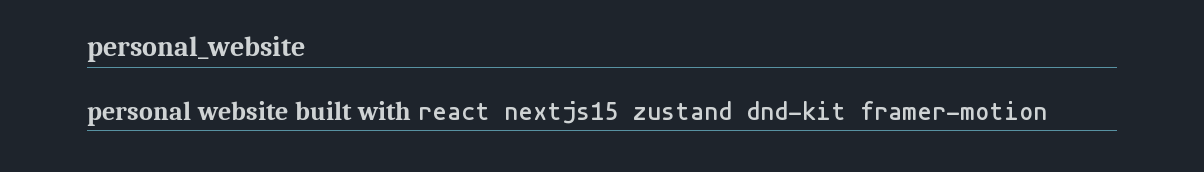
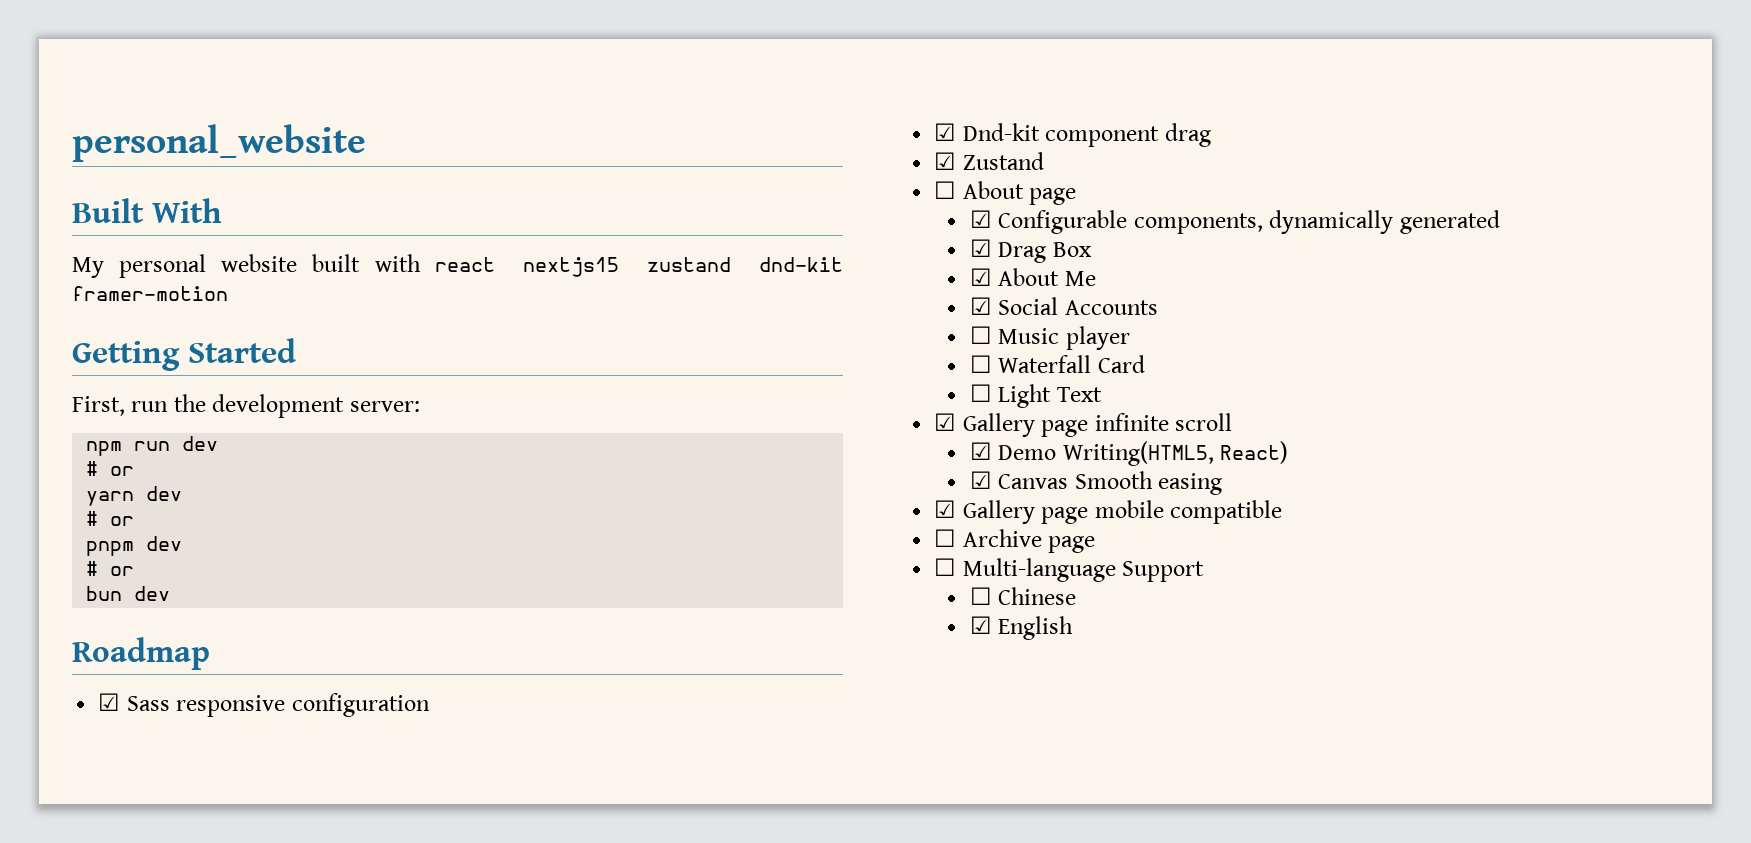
- personal website built with react nextjs15 zustand dnd-kit framer-motion
+ Built With
+ My personal website built with react nextjs15 zustand dnd-kit framer-motion
+ Getting Started
+ First, run the development server:
+ npm run dev
+ # or
+ yarn dev
+ # or
+ pnpm dev
+ # or
+ bun dev
+ Roadmap
+ ☑ Sass responsive configuration
+ ☑ Dnd-kit component drag
+ ☑ Zustand
+ ☐ About page
+ ☑ Configurable components, dynamically generated
+ ☑ Drag Box
+ ☑ About Me
+ ☑ Social Accounts
+ ☐ Music player
+ ☐ Waterfall Card
+ ☐ Light Text
+ ☑ Gallery page infinite scroll
+ ☑ Demo Writing(HTML5, React)
+ ☑ Canvas Smooth easing
+ ☑ Gallery page mobile compatible
+ ☐ Archive page
+ ☐ Multi-language Support
+ ☐ Chinese
+ ☑ English

